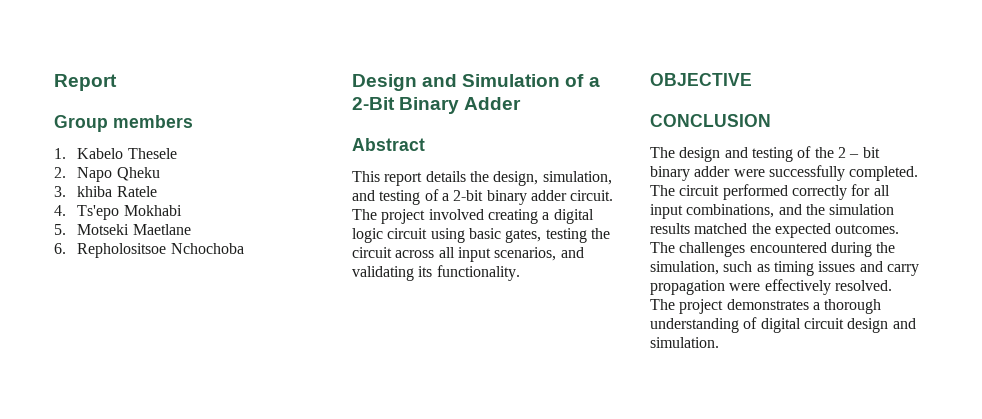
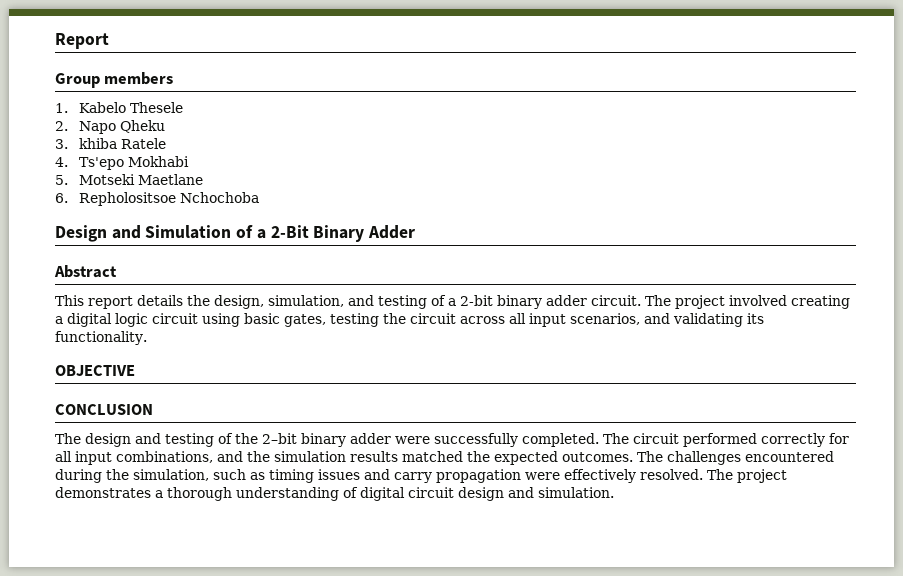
- The design and testing of the 2 – bit binary adder were successfully completed.
+ The design and testing of the 2–bit binary adder were successfully completed.

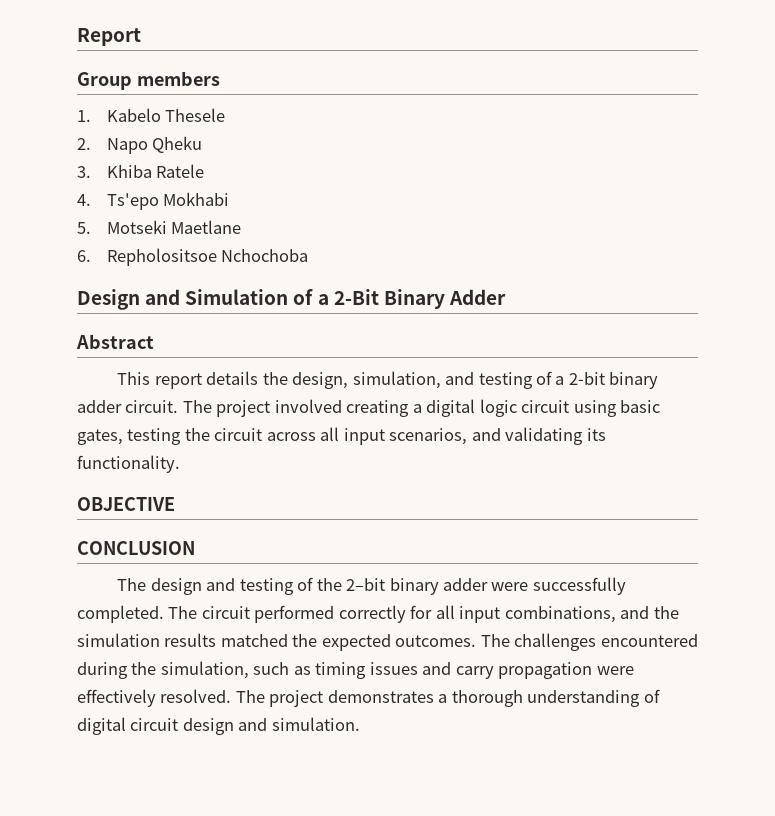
- 3. khiba Ratele
+ 3. Khiba Ratele

